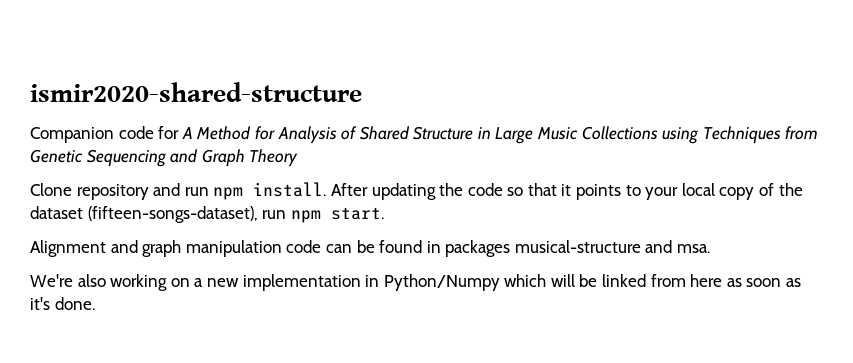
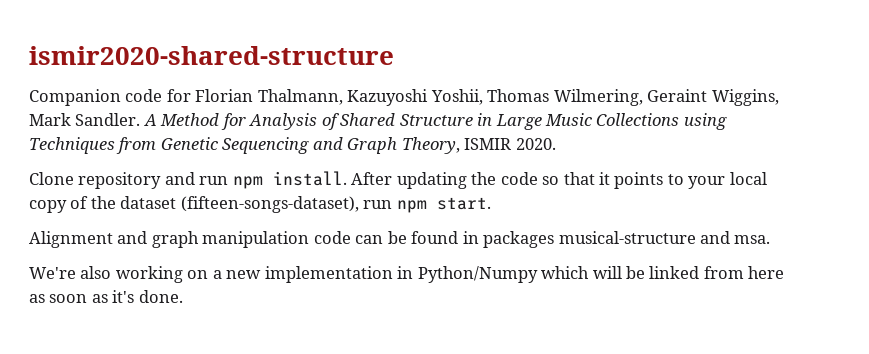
- Companion code for A Method for Analysis of Shared Structure in Large Music Collections using Techniques from Genetic Sequencing and Graph Theory
+ Companion code for Florian Thalmann, Kazuyoshi Yoshii, Thomas Wilmering, Geraint Wiggins, Mark Sandler. A Method for Analysis of Shared Structure in Large Music Collections using Techniques from Genetic Sequencing and Graph Theory, ISMIR 2020.

